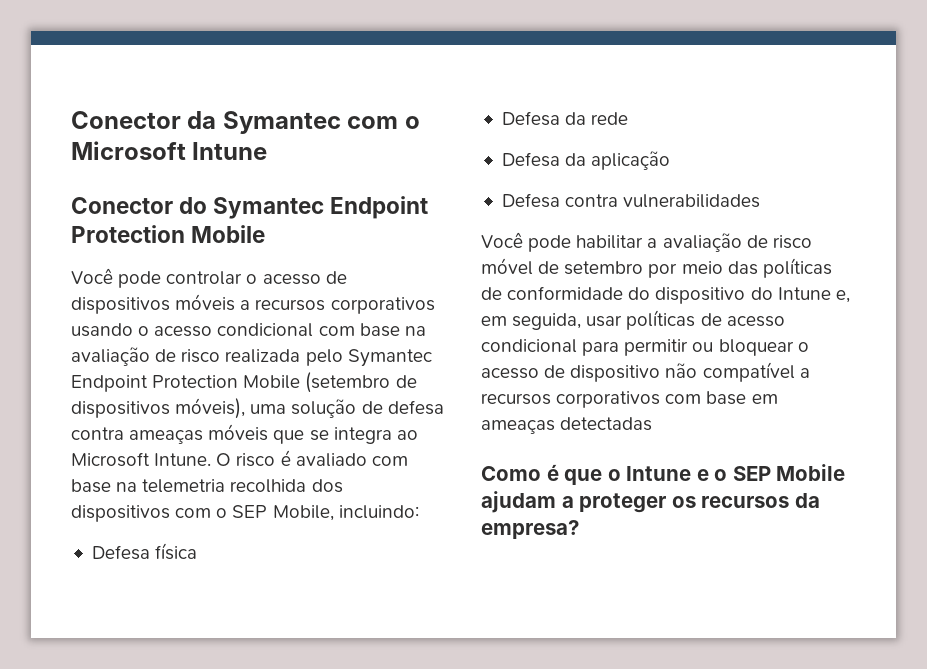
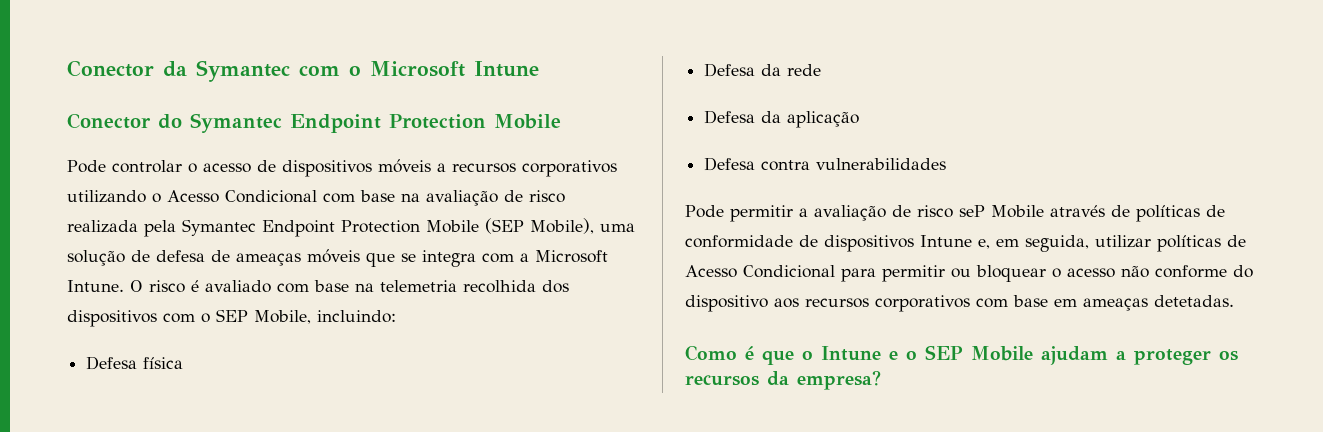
- Você pode controlar o acesso de dispositivos móveis a recursos corporativos usando o acesso condicional com base na avaliação de risco realizada pelo Symantec Endpoint Protection Mobile (setembro de dispositivos móveis), uma solução de defesa contra ameaças móveis que se integra ao Microsoft Intune.
+ Pode controlar o acesso de dispositivos móveis a recursos corporativos utilizando o Acesso Condicional com base na avaliação de risco realizada pela Symantec Endpoint Protection Mobile (SEP Mobile), uma solução de defesa de ameaças móveis que se integra com a Microsoft Intune.
- Você pode habilitar a avaliação de risco móvel de setembro por meio das políticas de conformidade do dispositivo do Intune e, em seguida, usar políticas de acesso condicional para permitir ou bloquear o acesso de dispositivo não compatível a recursos corporativos com base em ameaças detectadas
+ Pode permitir a avaliação de risco seP Mobile através de políticas de conformidade de dispositivos Intune e, em seguida, utilizar políticas de Acesso Condicional para permitir ou bloquear o acesso não conforme do dispositivo aos recursos corporativos com base em ameaças detetadas.

